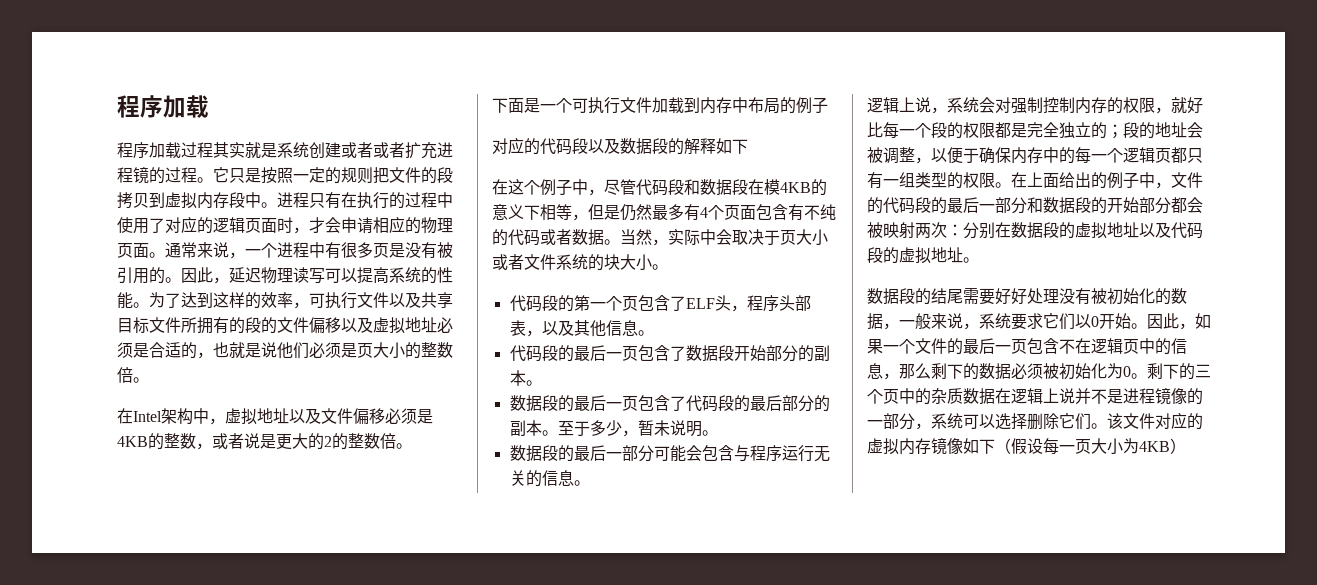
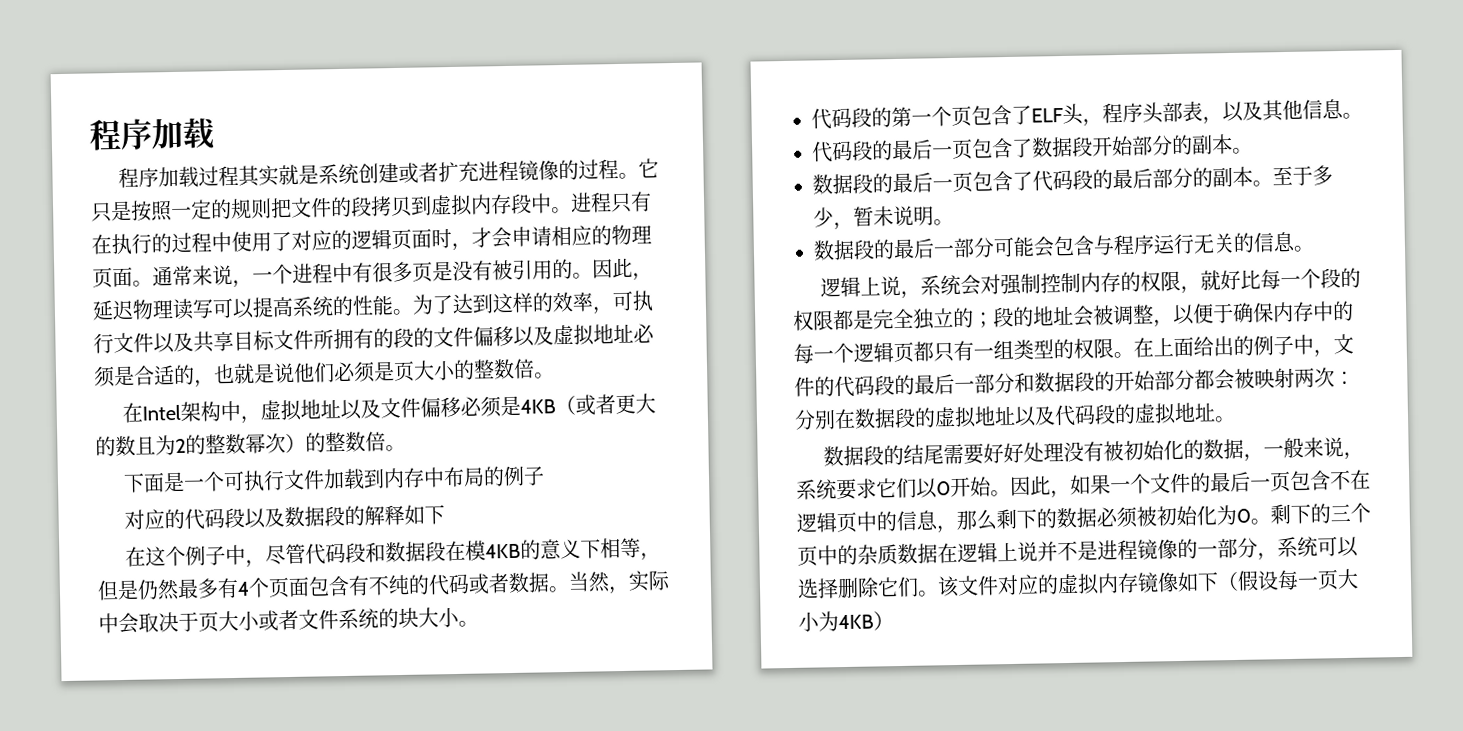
- 程序加载过程其实就是系统创建或者或者扩充进程镜的过程。
+ 程序加载过程其实就是系统创建或者扩充进程镜像的过程。
- 在Intel架构中，虚拟地址以及文件偏移必须是4KB的整数，或者说是更大的2的整数倍。
+ 在Intel架构中，虚拟地址以及文件偏移必须是4KB（或者更大的数且为2的整数幂次）的整数倍。

